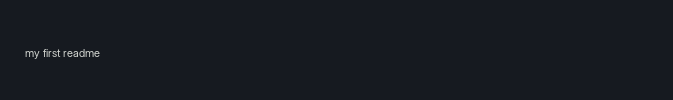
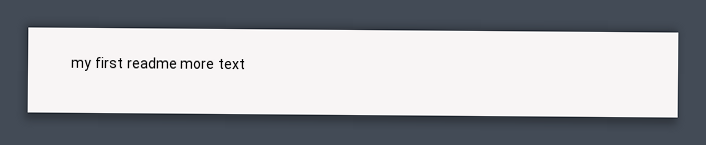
- my first readme
+ my first readme more text

